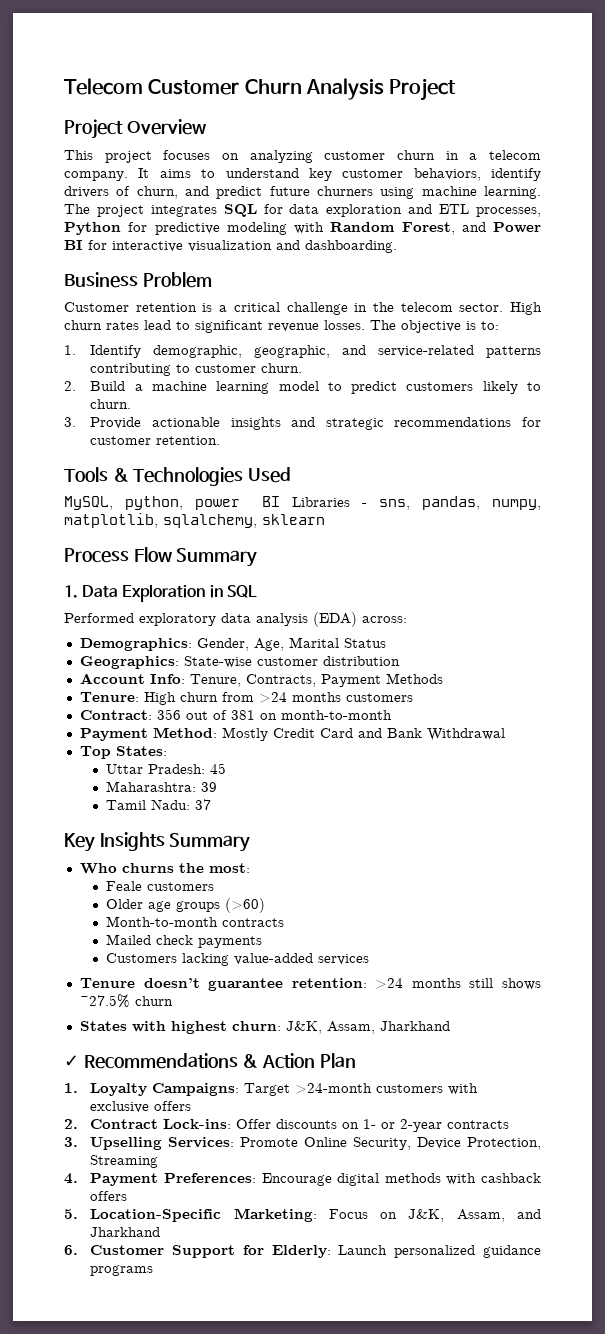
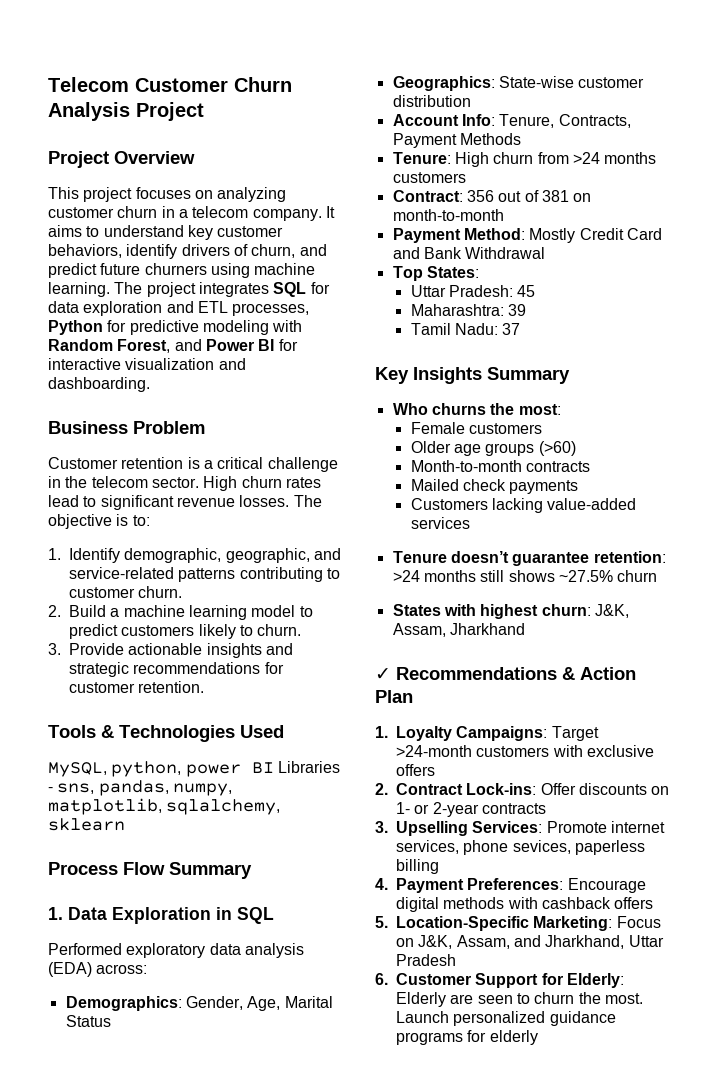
- Feale customers
+ Female customers
- 3. Upselling Services: Promote Online Security, Device Protection, Streaming
+ 3. Upselling Services: Promote internet services, phone sevices, paperless billing
- 5. Location-Specific Marketing: Focus on J&K, Assam, and Jharkhand
+ 5. Location-Specific Marketing: Focus on J&K, Assam, and Jharkhand, Uttar Pradesh
- 6. Customer Support for Elderly: Launch personalized guidance programs
+ 6. Customer Support for Elderly: Elderly are seen to churn the most. Launch personalized guidance programs for elderly

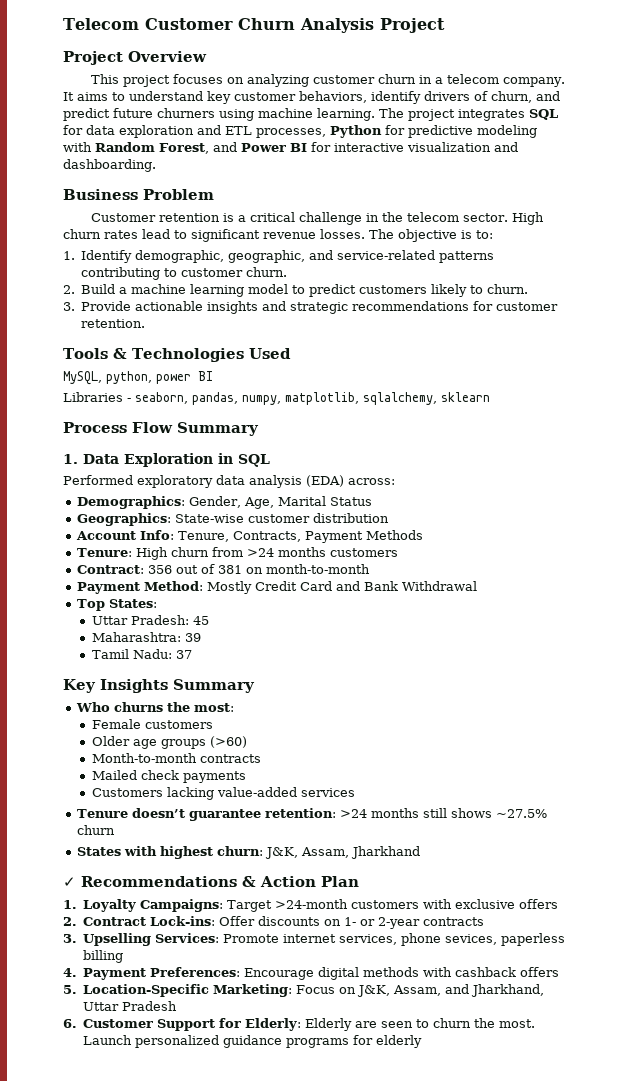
- MySQL, python, power BI Libraries - sns, pandas, numpy, matplotlib, sqlalchemy, sklearn
+ MySQL, python, power BI
+ Libraries - seaborn, pandas, numpy, matplotlib, sqlalchemy, sklearn

